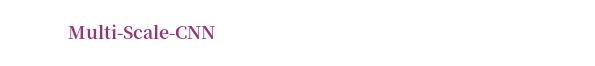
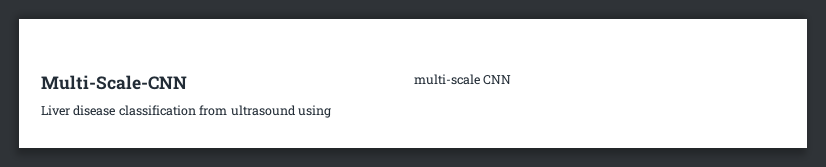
+ Liver disease classification from ultrasound using multi-scale CNN

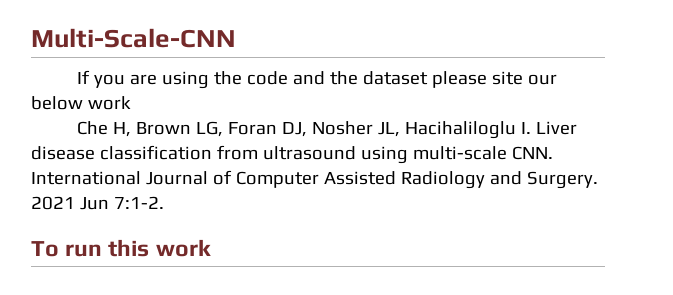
- Liver disease classification from ultrasound using multi-scale CNN
+ If you are using the code and the dataset please site our below work
+ Che H, Brown LG, Foran DJ, Nosher JL, Hacihaliloglu I. Liver disease classification from ultrasound using multi-scale CNN. International Journal of Computer Assisted Radiology and Surgery. 2021 Jun 7:1-2.
+ To run this work

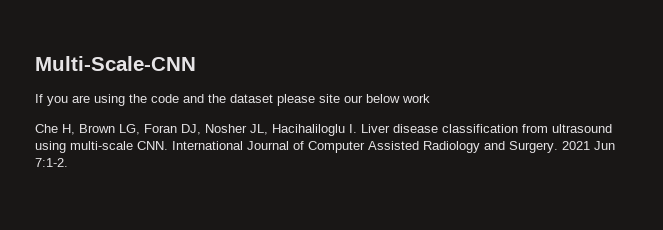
- To run this work

